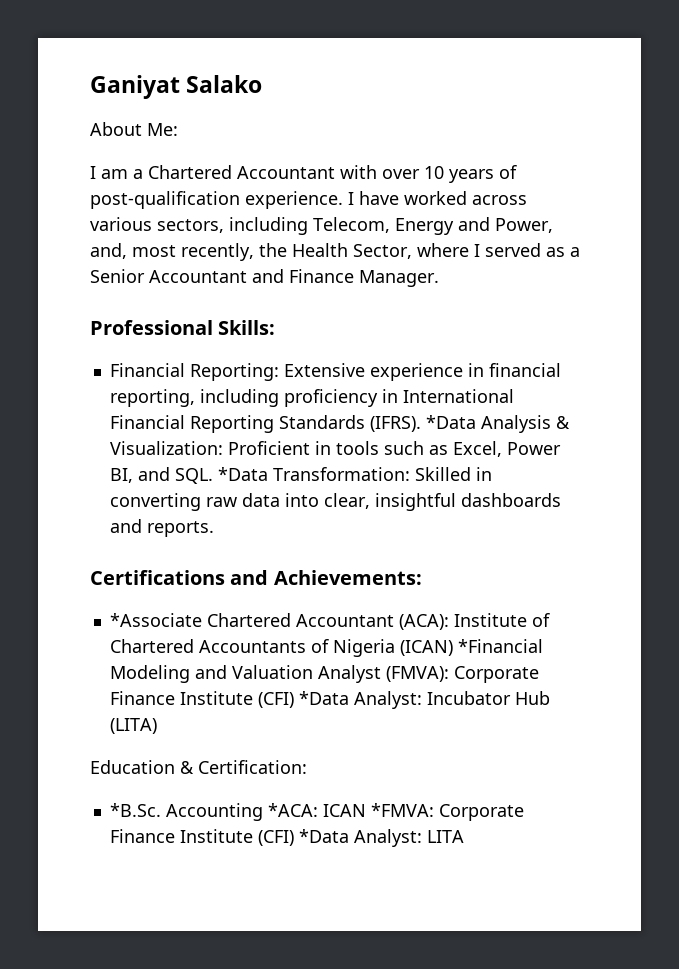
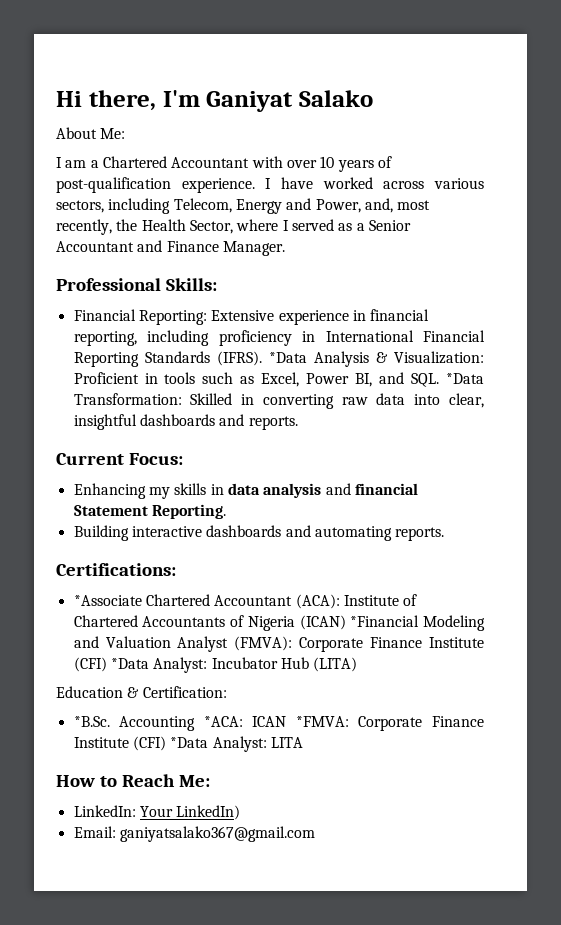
- Ganiyat Salako
+ Hi there, I'm Ganiyat Salako
- Certifications and Achievements:
+ Current Focus:
+ Enhancing my skills in data analysis and financial Statement Reporting.
+ Building interactive dashboards and automating reports.
+ Certifications:
+ How to Reach Me:
+ LinkedIn: Your LinkedIn)
+ Email: ganiyatsalako367@gmail.com

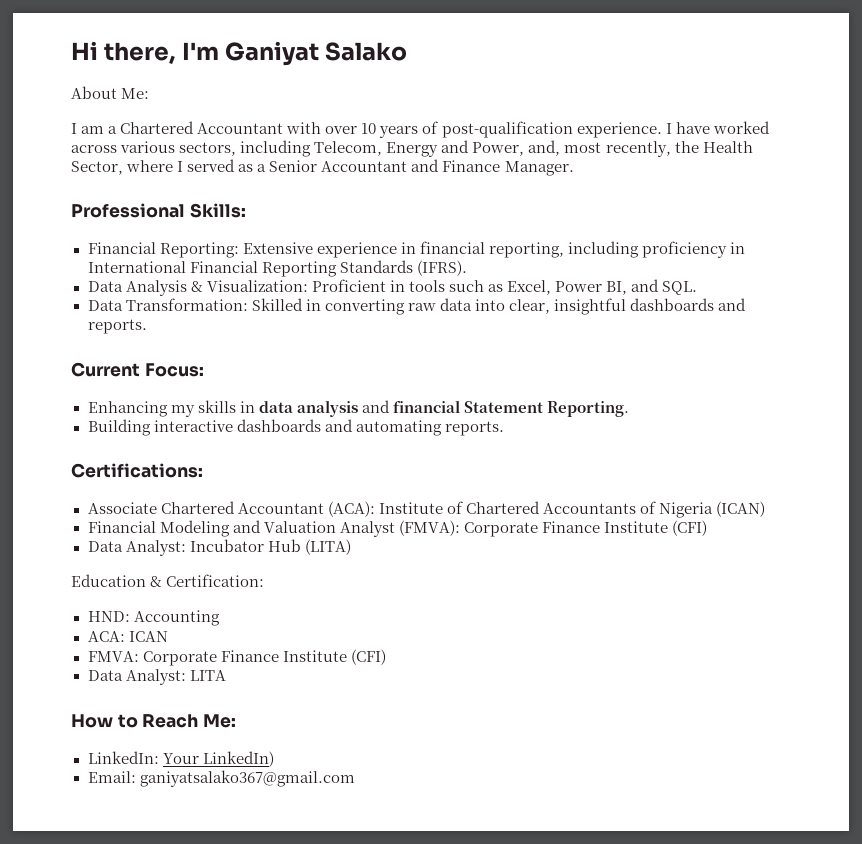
- Financial Reporting: Extensive experience in financial reporting, including proficiency in International Financial Reporting Standards (IFRS). *Data Analysis & Visualization: Proficient in tools such as Excel, Power BI, and SQL. *Data Transformation: Skilled in converting raw data into clear, insightful dashboards and reports.
+ Financial Reporting: Extensive experience in financial reporting, including proficiency in International Financial Reporting Standards (IFRS).
+ Data Analysis & Visualization: Proficient in tools such as Excel, Power BI, and SQL.
+ Data Transformation: Skilled in converting raw data into clear, insightful dashboards and reports.
- *Associate Chartered Accountant (ACA): Institute of Chartered Accountants of Nigeria (ICAN) *Financial Modeling and Valuation Analyst (FMVA): Corporate Finance Institute (CFI) *Data Analyst: Incubator Hub (LITA)
+ Associate Chartered Accountant (ACA): Institute of Chartered Accountants of Nigeria (ICAN)
+ Financial Modeling and Valuation Analyst (FMVA): Corporate Finance Institute (CFI)
+ Data Analyst: Incubator Hub (LITA)
- *B.Sc. Accounting *ACA: ICAN *FMVA: Corporate Finance Institute (CFI) *Data Analyst: LITA
+ HND: Accounting
+ ACA: ICAN
+ FMVA: Corporate Finance Institute (CFI)
+ Data Analyst: LITA

